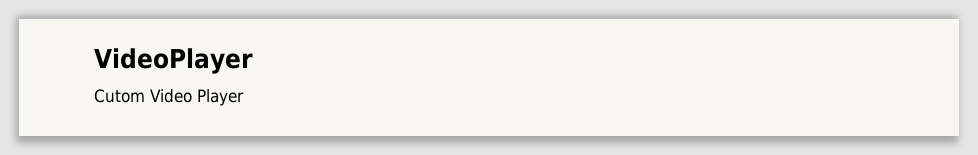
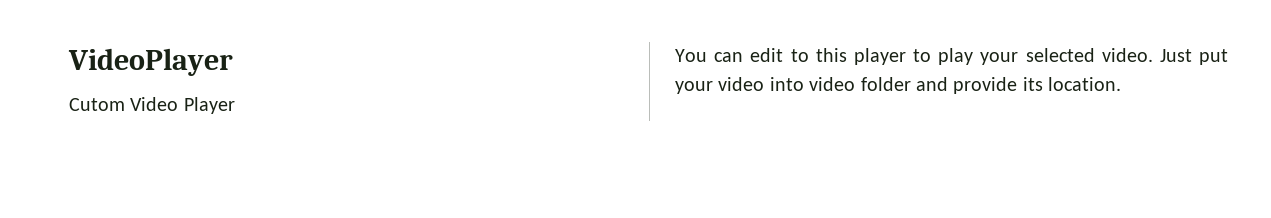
+ You can edit to this player to play your selected video. Just put your video into video folder and provide its location.

